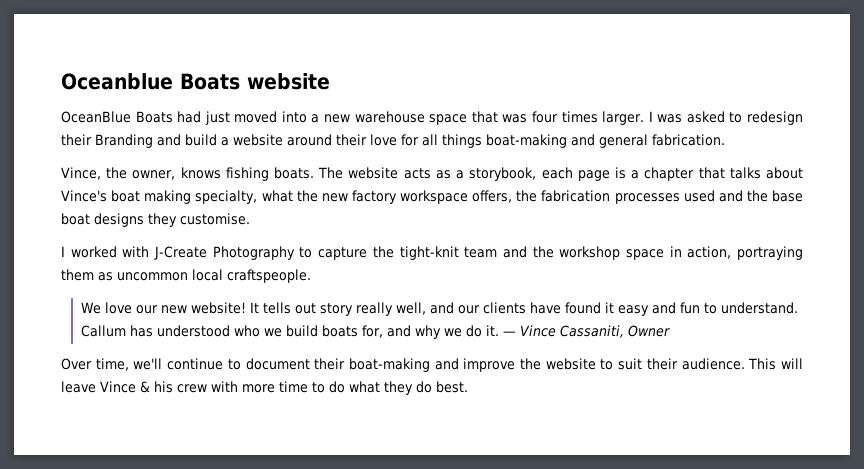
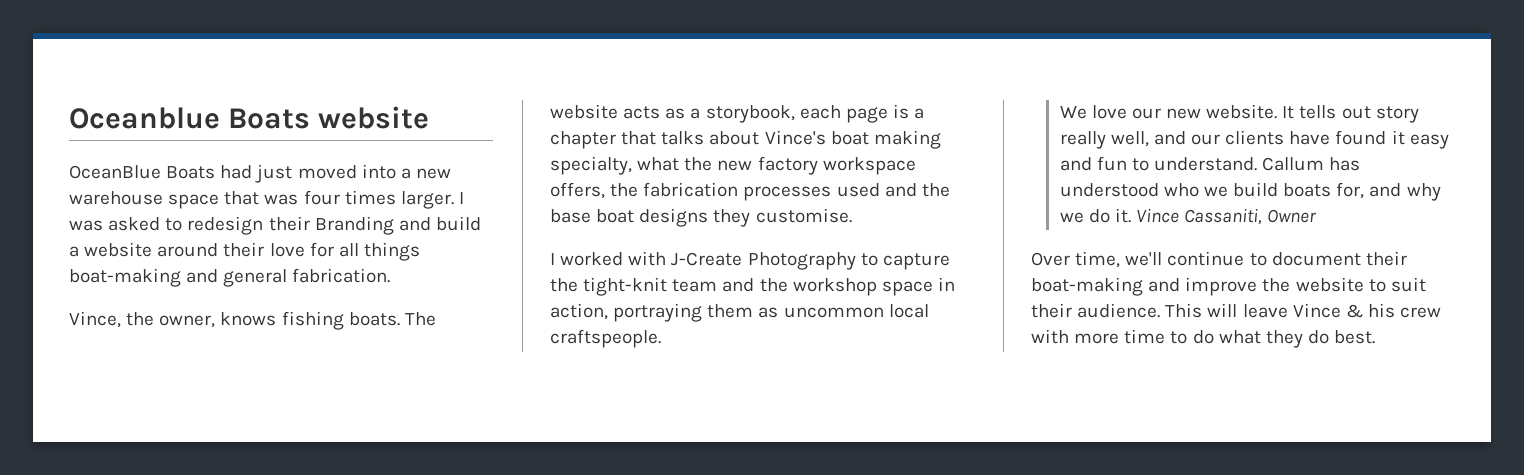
- We love our new website!
+ We love our new website.
- — Vince Cassaniti, Owner
+ Vince Cassaniti, Owner

